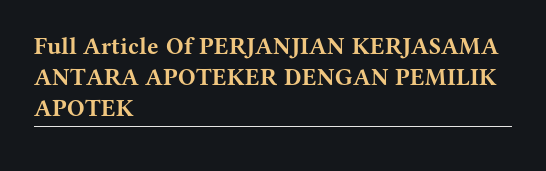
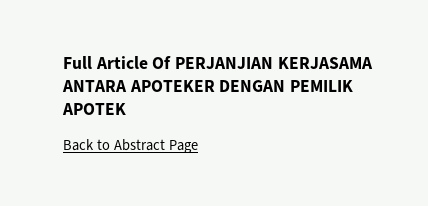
+ Back to Abstract Page

